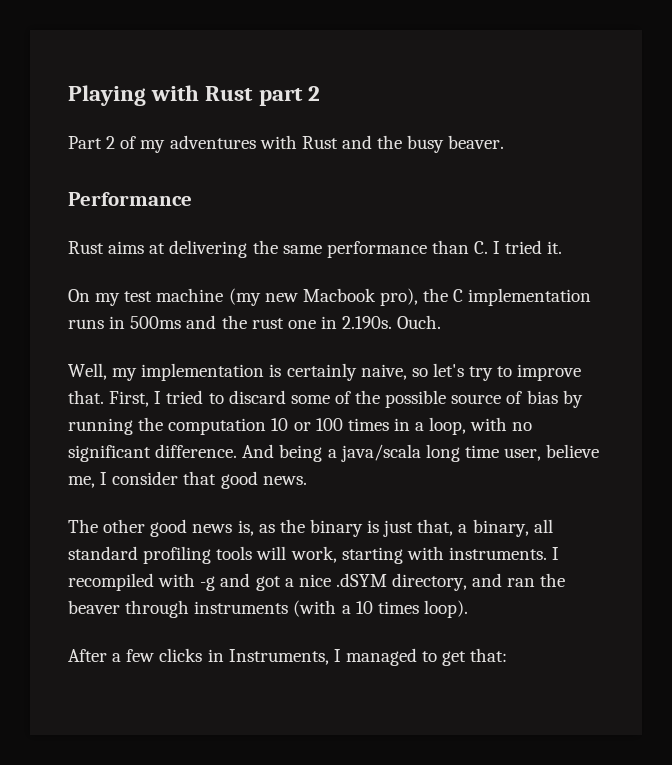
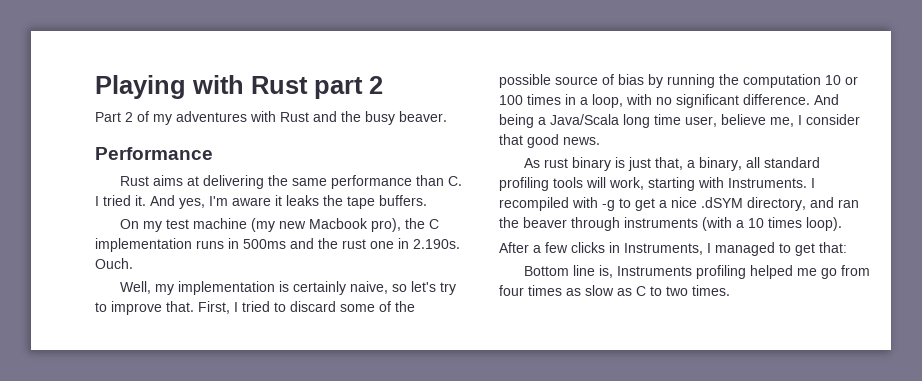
+ And yes, I'm aware it leaks the tape buffers.
- And being a java/scala long time user, believe me, I consider that good news.
+ And being a Java/Scala long time user, believe me, I consider that good news.
- The other good news is, as the binary is just that, a binary, all standard profiling tools will work, starting with instruments.
+ As rust binary is just that, a binary, all standard profiling tools will work, starting with Instruments.
- I recompiled with -g and got a nice .dSYM directory, and ran the beaver through instruments (with a 10 times loop).
+ I recompiled with -g to get a nice .dSYM directory, and ran the beaver through instruments (with a 10 times loop).
+ Bottom line is, Instruments profiling helped me go from four times as slow as C to two times.

